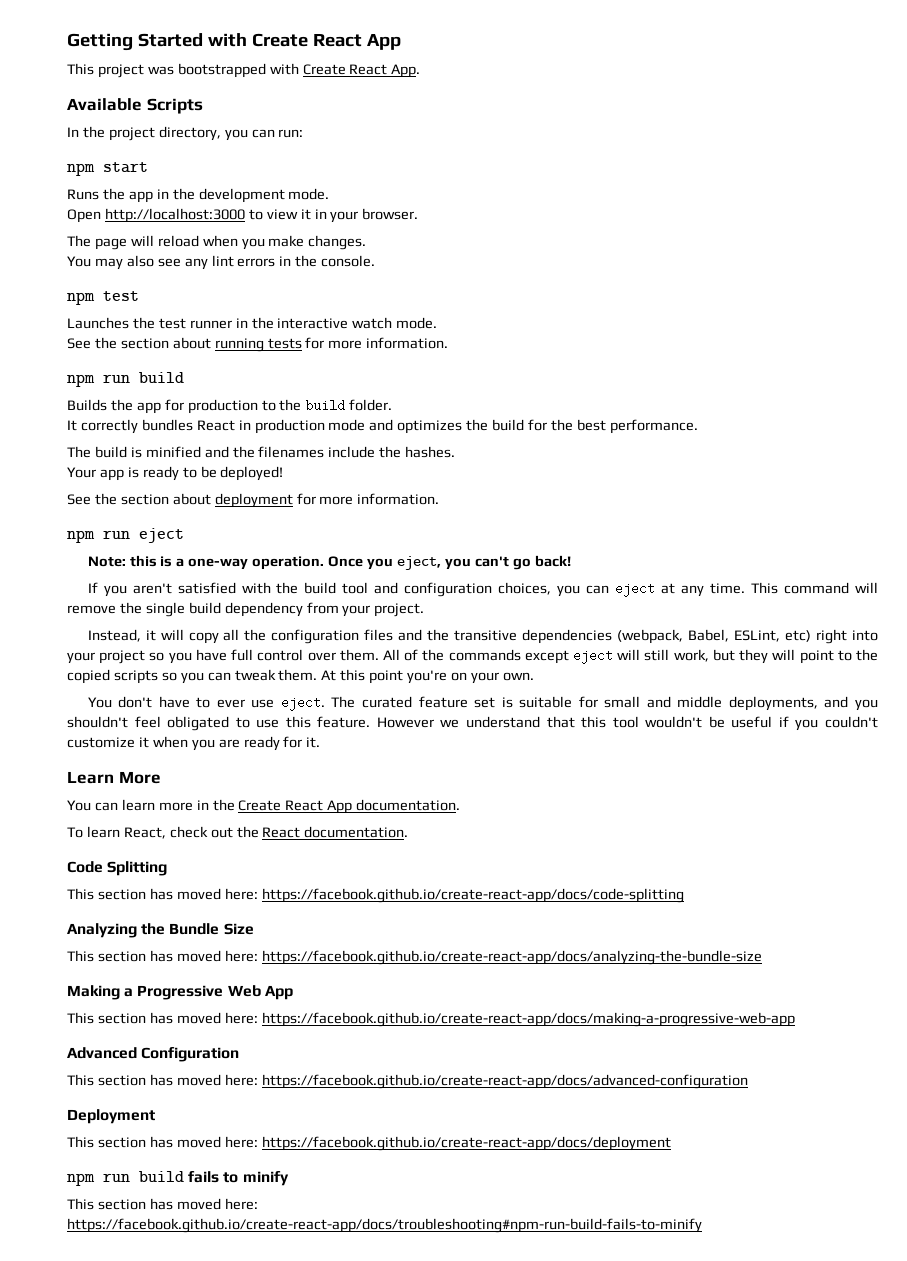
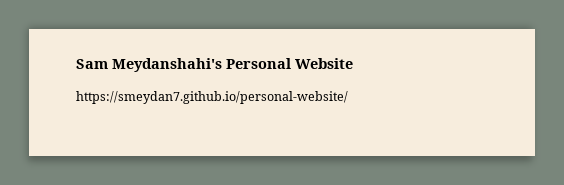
- Getting Started with Create React App
- This project was bootstrapped with Create React App.
- Available Scripts
- In the project directory, you can run:
- npm start
- Runs the app in the development mode.
- Open http://localhost:3000 to view it in your browser.
- The page will reload when you make changes.
- You may also see any lint errors in the console.
- npm test
- Launches the test runner in the interactive watch mode.
- See the section about running tests for more information.
- npm run build
- Builds the app for production to the build folder.
- It correctly bundles React in production mode and optimizes the build for the best performance.
- The build is minified and the filenames include the hashes.
- Your app is ready to be deployed!
- See the section about deployment for more information.
- npm run eject
- Note: this is a one-way operation. Once you eject, you can't go back!
- If you aren't satisfied with the build tool and configuration choices, you can eject at any time. This command will remove the single build dependency from your project.
- Instead, it will copy all the configuration files and the transitive dependencies (webpack, Babel, ESLint, etc) right into your project so you have full control over them. All of the commands except eject will still work, but they will point to the copied scripts so you can tweak them. At this point you're on your own.
- You don't have to ever use eject. The curated feature set is suitable for small and middle deployments, and you shouldn't feel obligated to use this feature. However we understand that this tool wouldn't be useful if you couldn't customize it when you are ready for it.
- Learn More
- You can learn more in the Create React App documentation.
- To learn React, check out the React documentation.
- Code Splitting
- This section has moved here: https://facebook.github.io/create-react-app/docs/code-splitting
- Analyzing the Bundle Size
- This section has moved here: https://facebook.github.io/create-react-app/docs/analyzing-the-bundle-size
- Making a Progressive Web App
- This section has moved here: https://facebook.github.io/create-react-app/docs/making-a-progressive-web-app
- Advanced Configuration
- This section has moved here: https://facebook.github.io/create-react-app/docs/advanced-configuration
- Deployment
- This section has moved here: https://facebook.github.io/create-react-app/docs/deployment
- npm run build fails to minify
- This section has moved here: https://facebook.github.io/create-react-app/docs/troubleshooting#npm-run-build-fails-to-minify
+ Sam Meydanshahi's Personal Website
+ https://smeydan7.github.io/personal-website/

